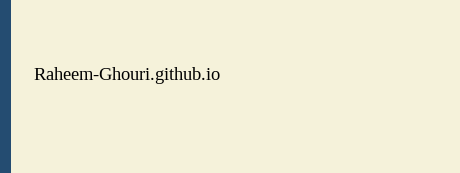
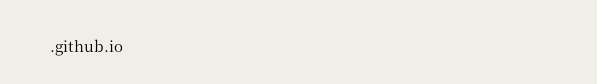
- Raheem-Ghouri.github.io
+ .github.io

